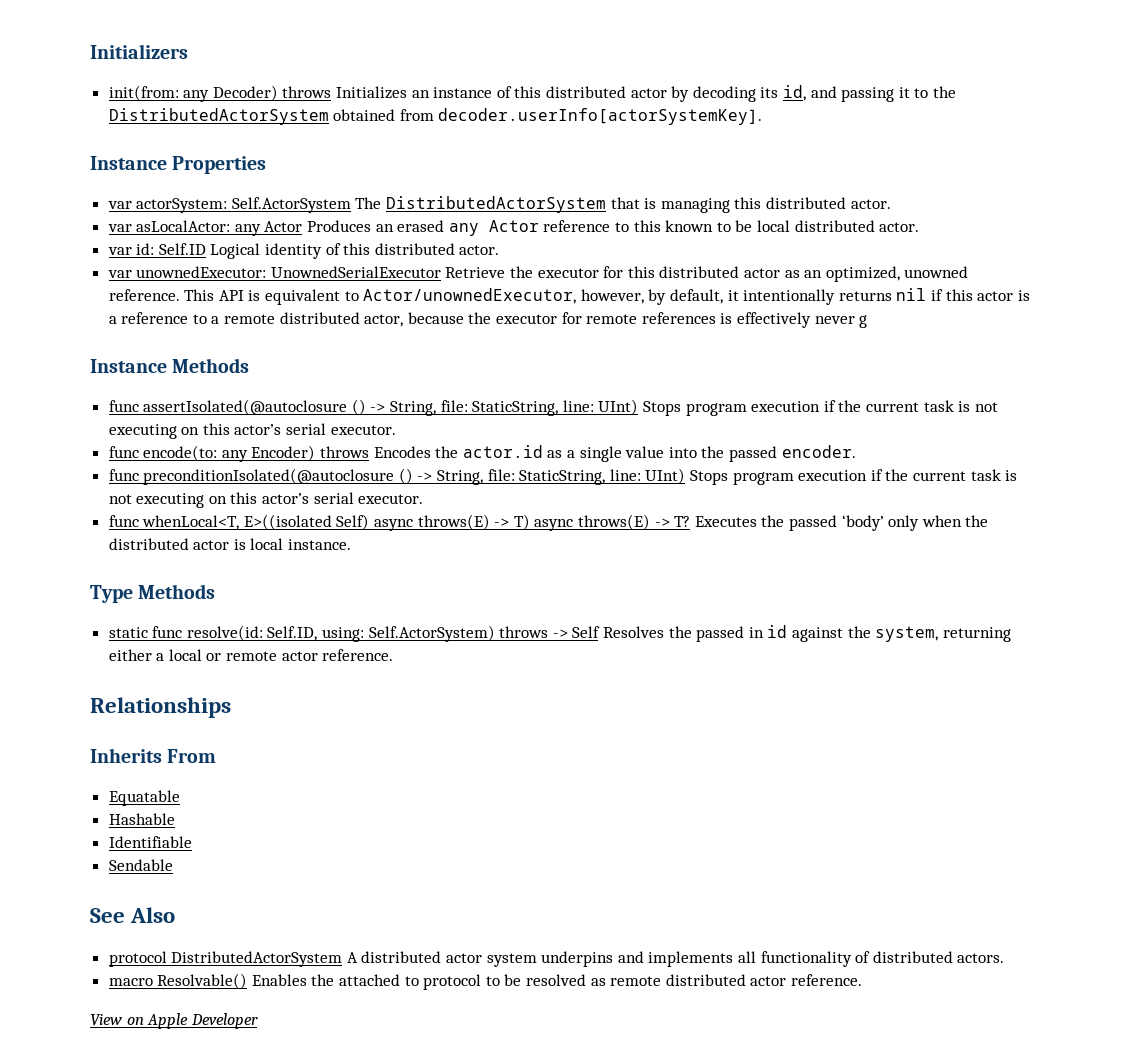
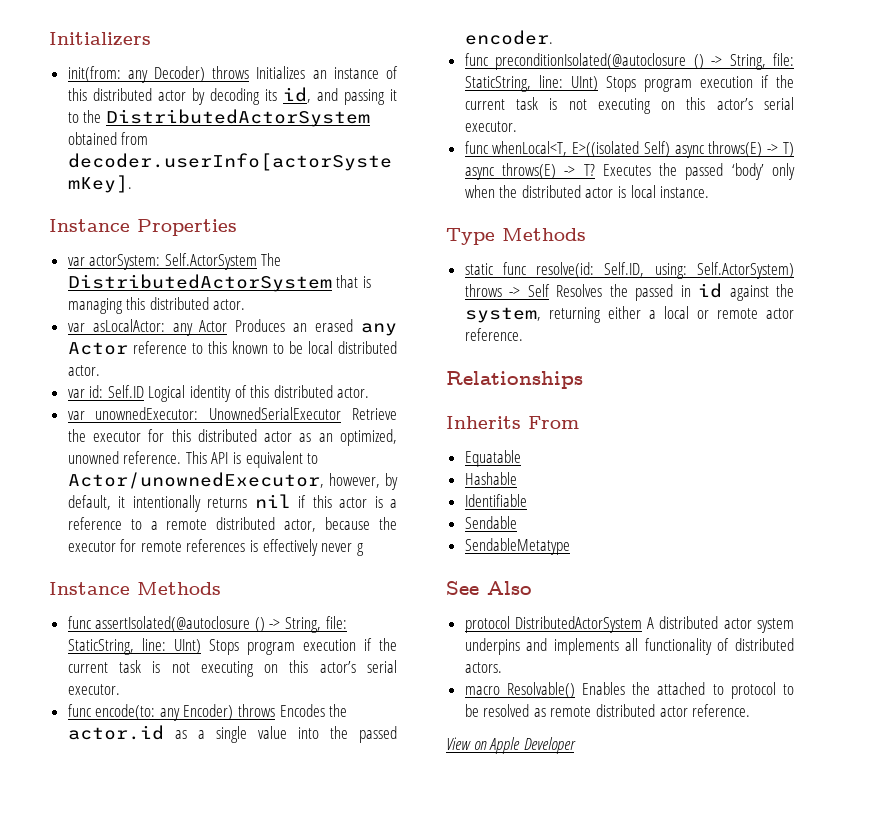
+ SendableMetatype

